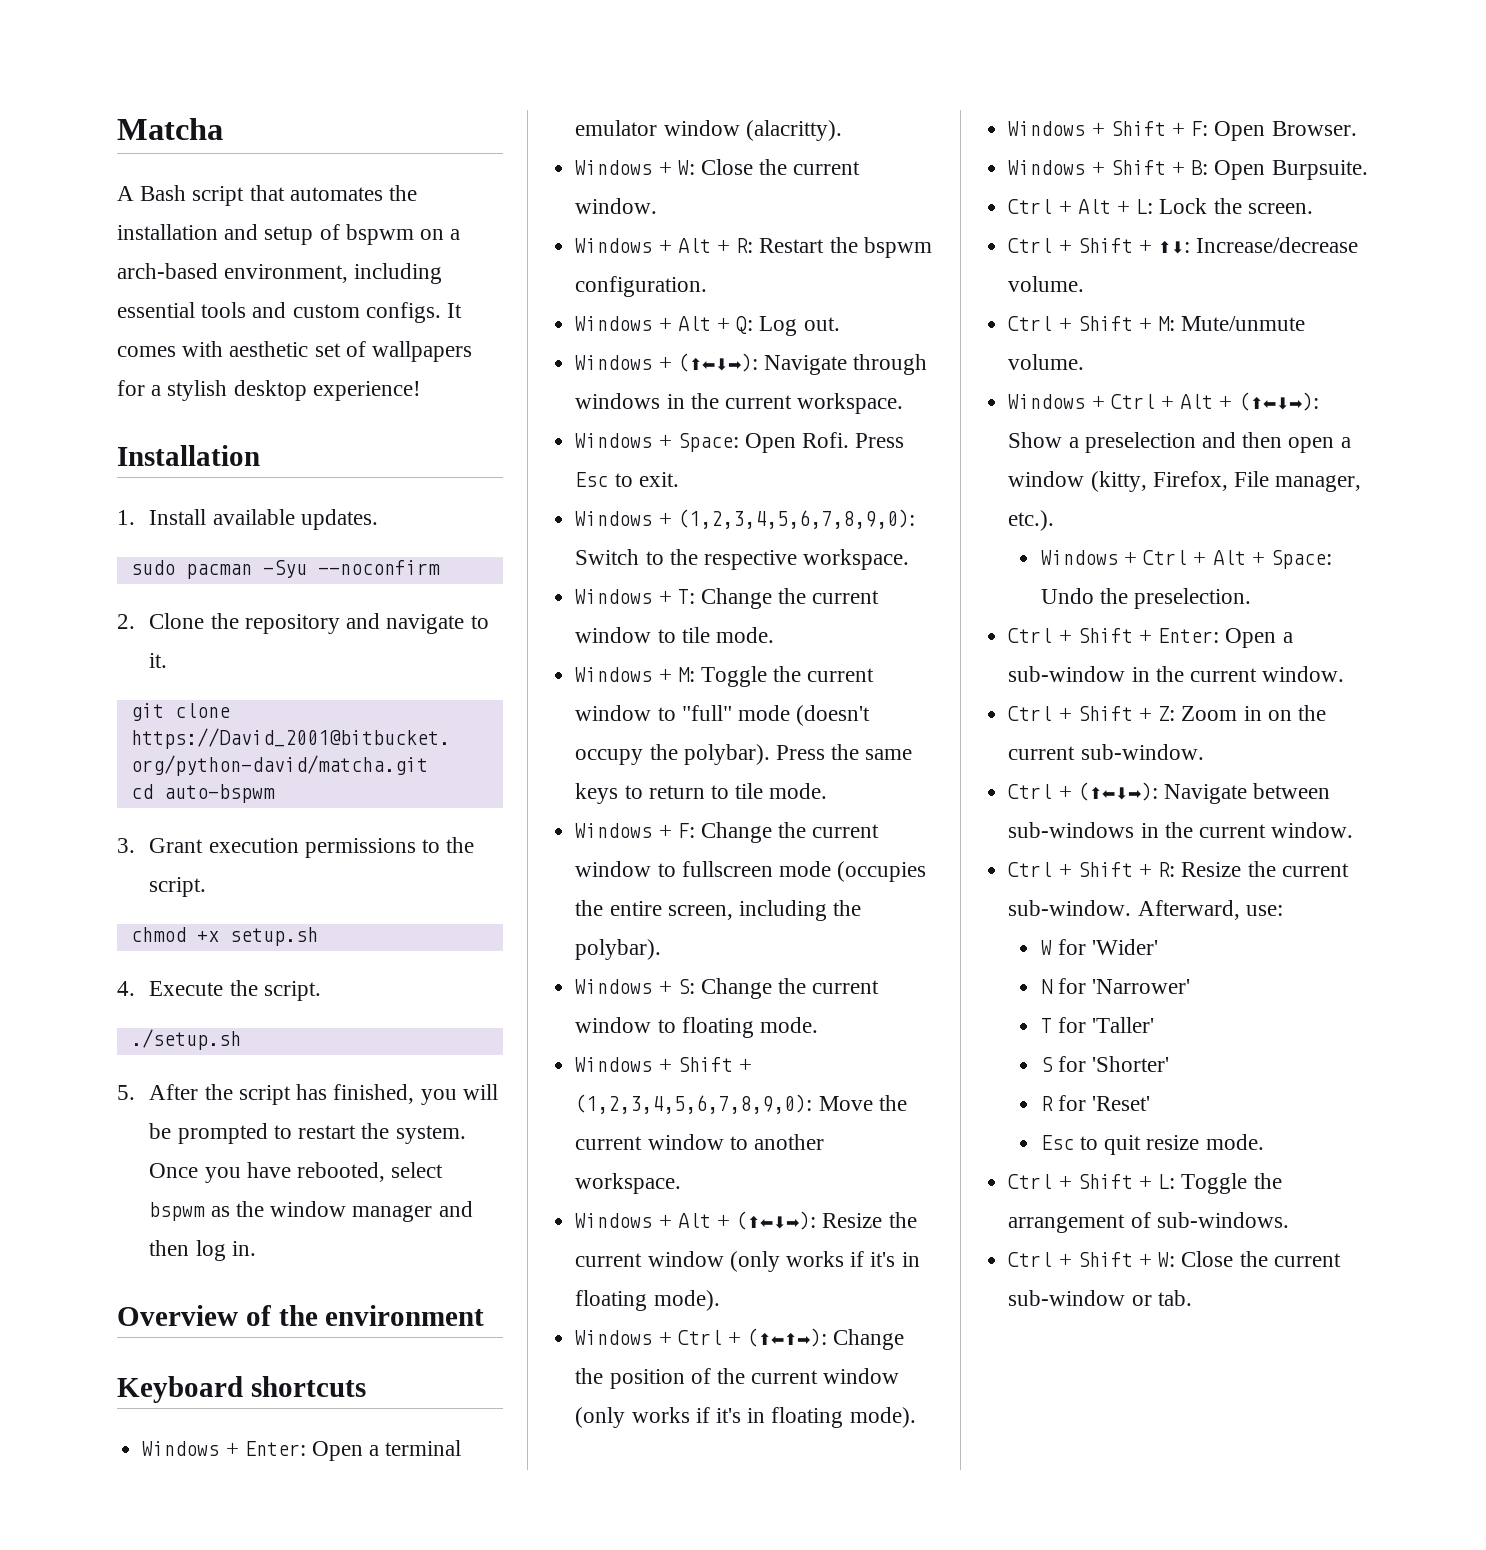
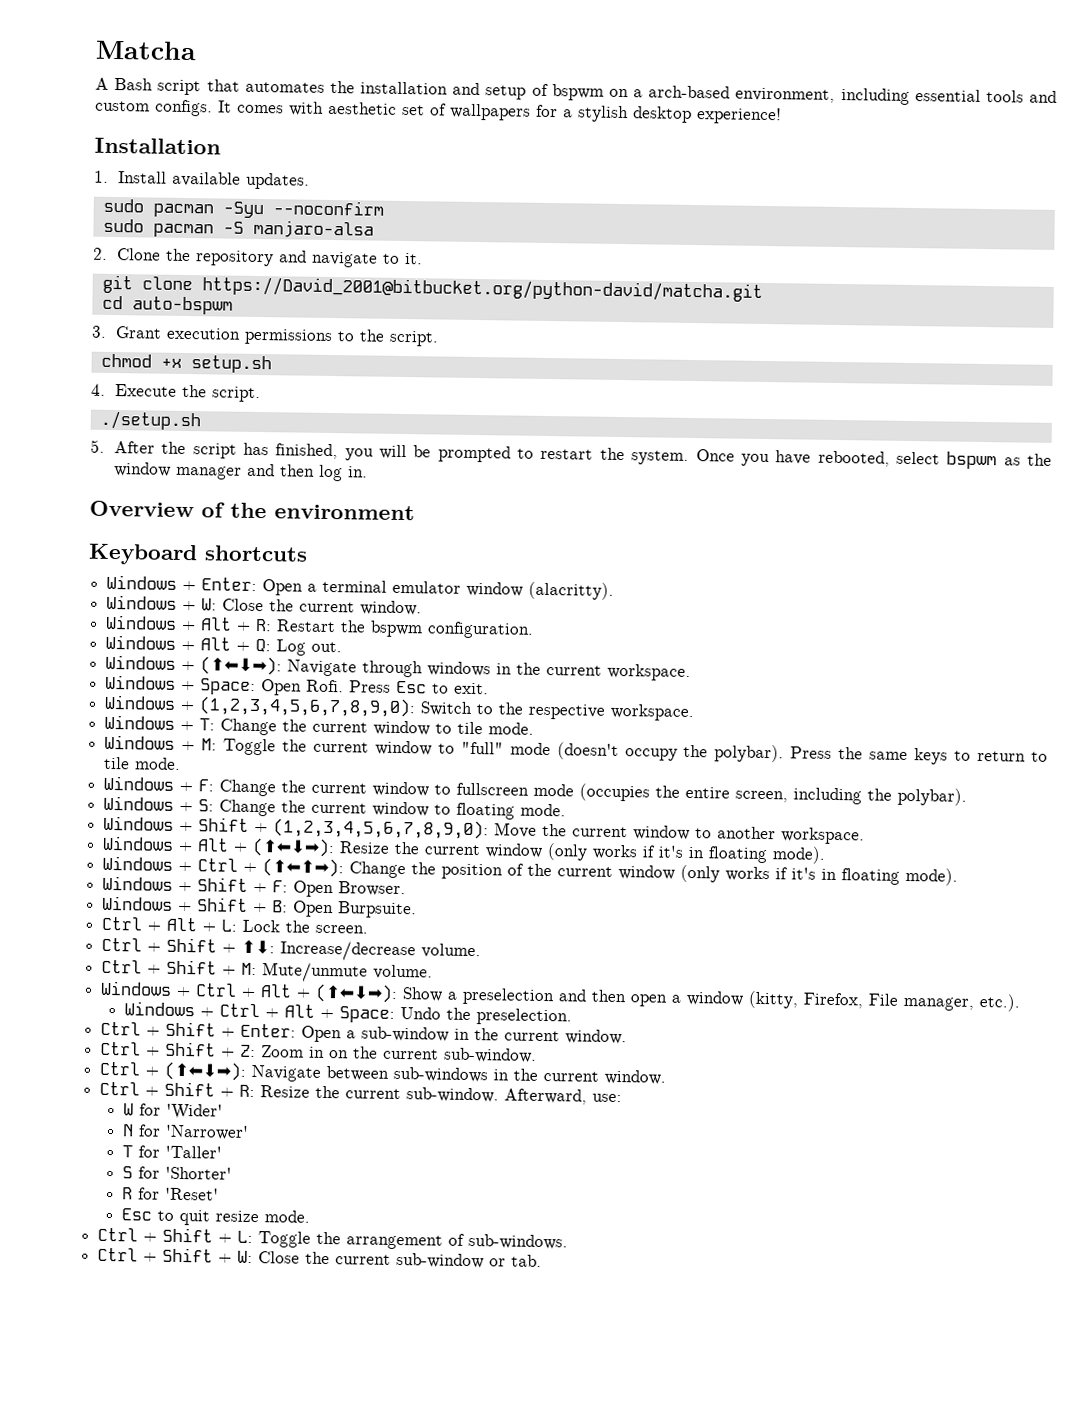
+ sudo pacman -S manjaro-alsa

